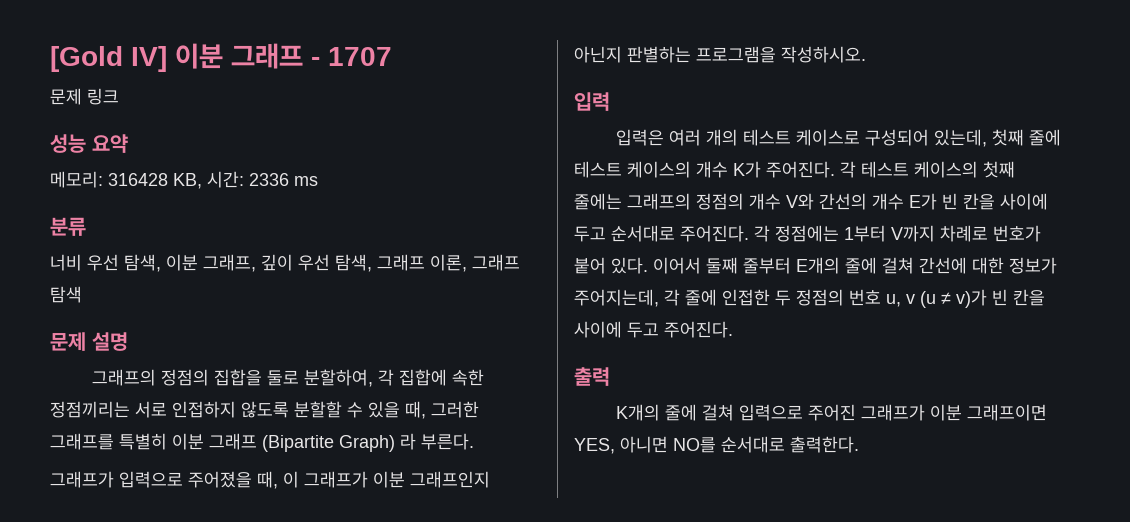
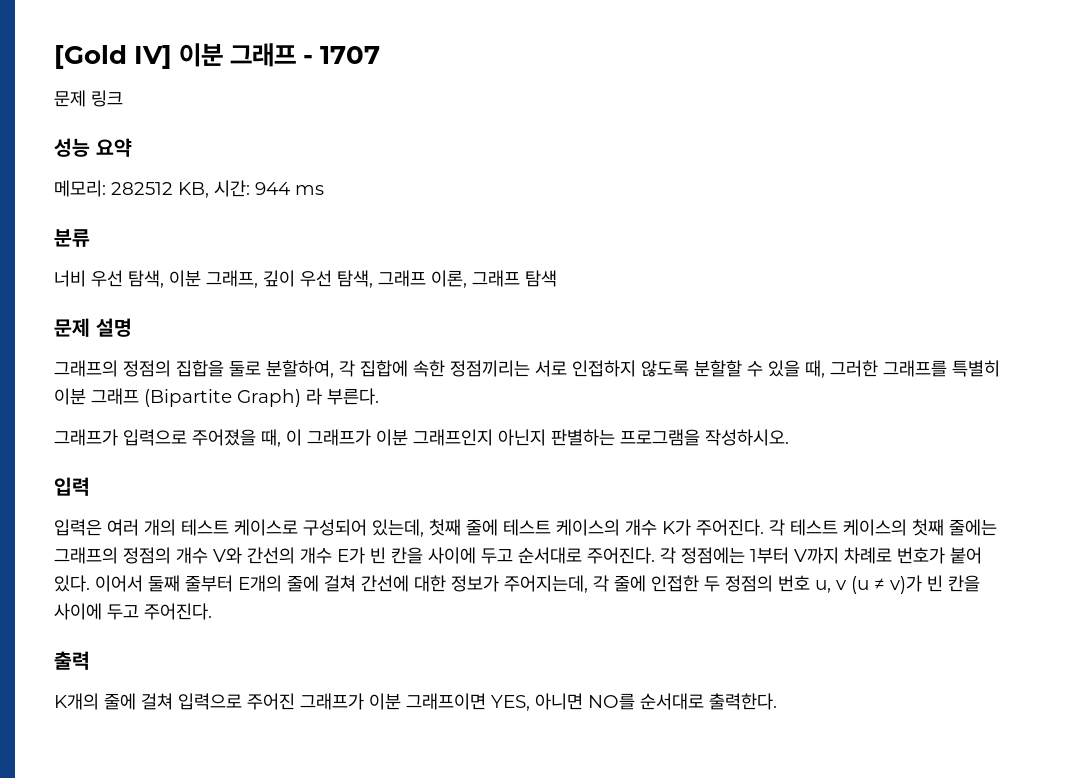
- 메모리: 316428 KB, 시간: 2336 ms
+ 메모리: 282512 KB, 시간: 944 ms

